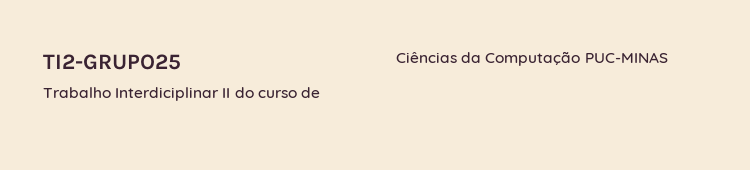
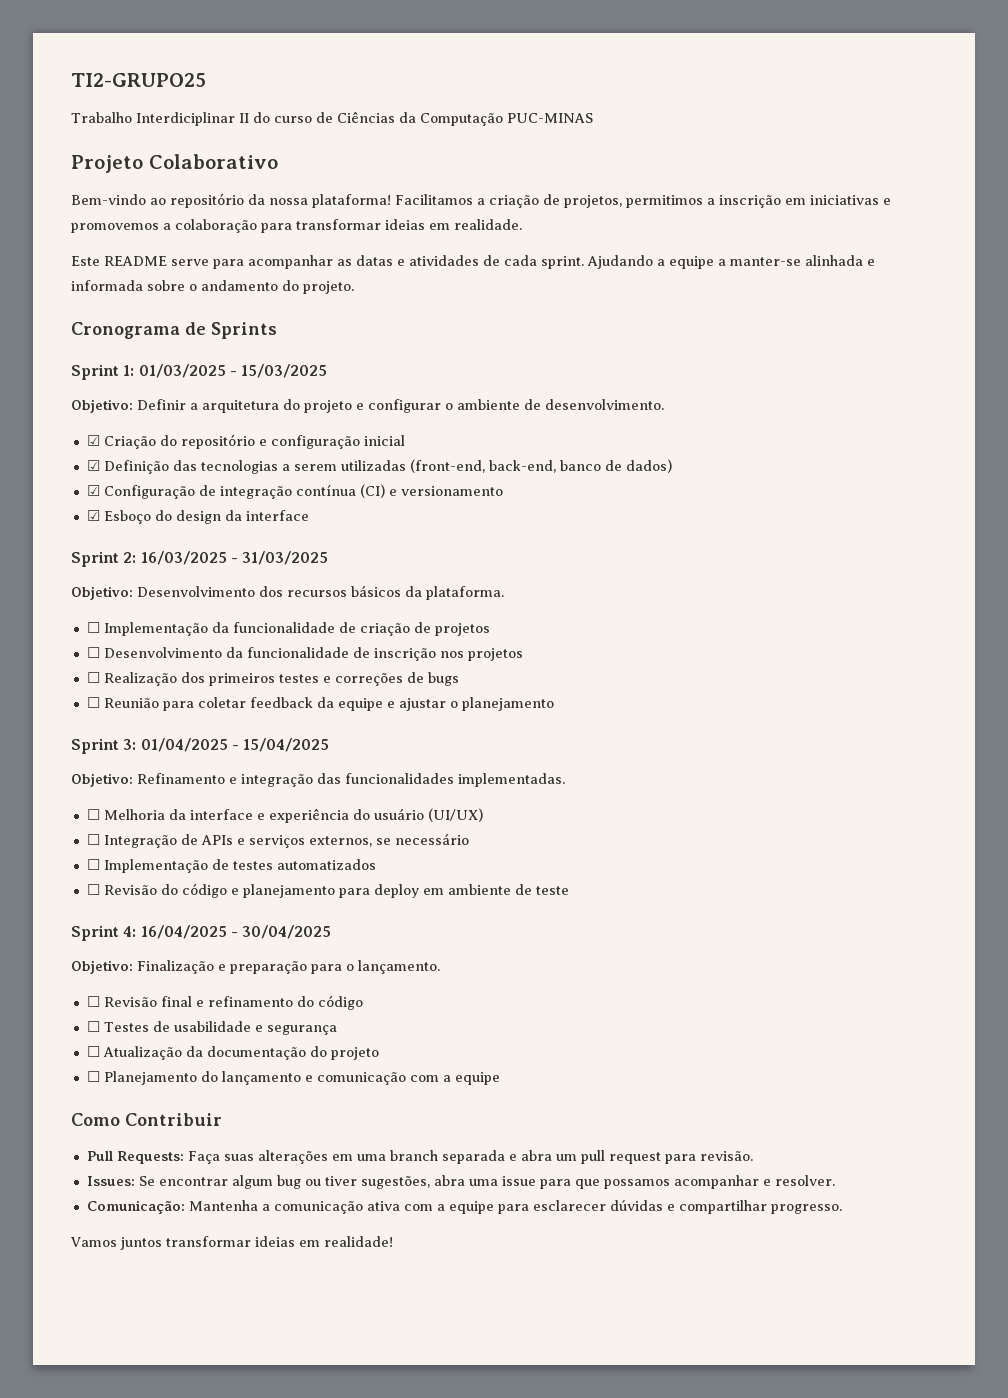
+ Projeto Colaborativo
+ Bem-vindo ao repositório da nossa plataforma! Facilitamos a criação de projetos, permitimos a inscrição em iniciativas e promovemos a colaboração para transformar ideias em realidade.
+ Este README serve para acompanhar as datas e atividades de cada sprint. Ajudando a equipe a manter-se alinhada e informada sobre o andamento do projeto.
+ Cronograma de Sprints
+ Sprint 1: 01/03/2025 - 15/03/2025
+ Objetivo: Definir a arquitetura do projeto e configurar o ambiente de desenvolvimento.
+ ☑ Criação do repositório e configuração inicial
+ ☑ Definição das tecnologias a serem utilizadas (front-end, back-end, banco de dados)
+ ☑ Configuração de integração contínua (CI) e versionamento
+ ☑ Esboço do design da interface
+ Sprint 2: 16/03/2025 - 31/03/2025
+ Objetivo: Desenvolvimento dos recursos básicos da plataforma.
+ ☐ Implementação da funcionalidade de criação de projetos
+ ☐ Desenvolvimento da funcionalidade de inscrição nos projetos
+ ☐ Realização dos primeiros testes e correções de bugs
+ ☐ Reunião para coletar feedback da equipe e ajustar o planejamento
+ Sprint 3: 01/04/2025 - 15/04/2025
+ Objetivo: Refinamento e integração das funcionalidades implementadas.
+ ☐ Melhoria da interface e experiência do usuário (UI/UX)
+ ☐ Integração de APIs e serviços externos, se necessário
+ ☐ Implementação de testes automatizados
+ ☐ Revisão do código e planejamento para deploy em ambiente de teste
+ Sprint 4: 16/04/2025 - 30/04/2025
+ Objetivo: Finalização e preparação para o lançamento.
+ ☐ Revisão final e refinamento do código
+ ☐ Testes de usabilidade e segurança
+ ☐ Atualização da documentação do projeto
+ ☐ Planejamento do lançamento e comunicação com a equipe
+ Como Contribuir
+ Pull Requests: Faça suas alterações em uma branch separada e abra um pull request para revisão.
+ Issues: Se encontrar algum bug ou tiver sugestões, abra uma issue para que possamos acompanhar e resolver.
+ Comunicação: Mantenha a comunicação ativa com a equipe para esclarecer dúvidas e compartilhar progresso.
+ Vamos juntos transformar ideias em realidade!

